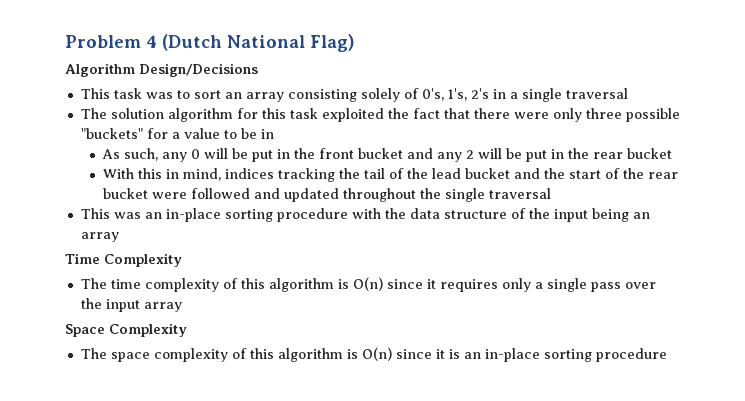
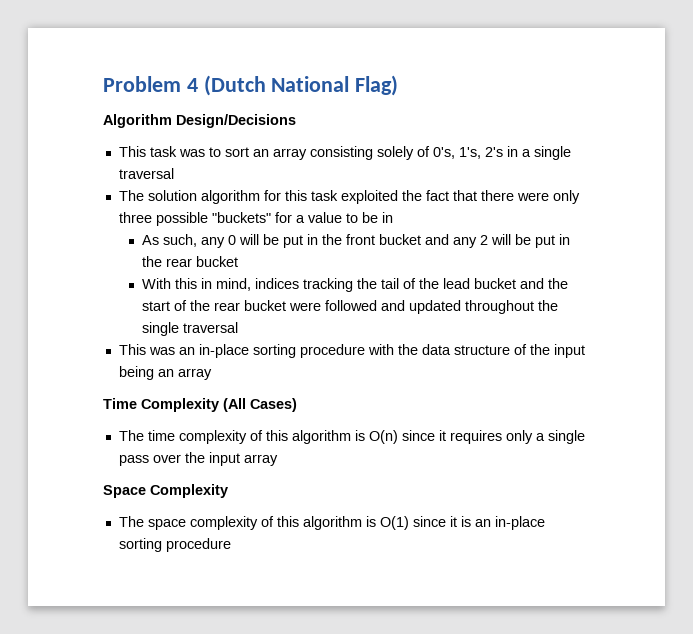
- Time Complexity
+ Time Complexity (All Cases)
- The space complexity of this algorithm is O(n) since it is an in-place sorting procedure
+ The space complexity of this algorithm is O(1) since it is an in-place sorting procedure

